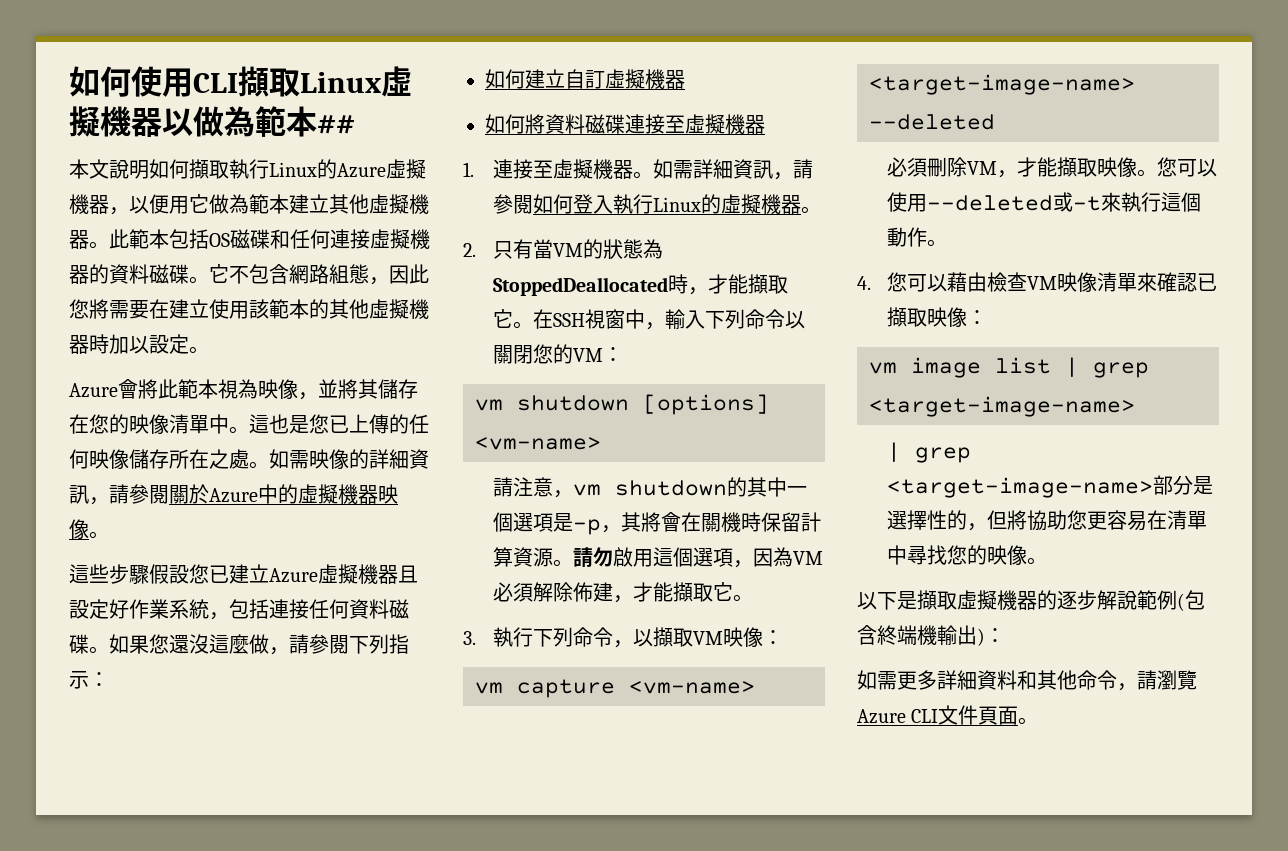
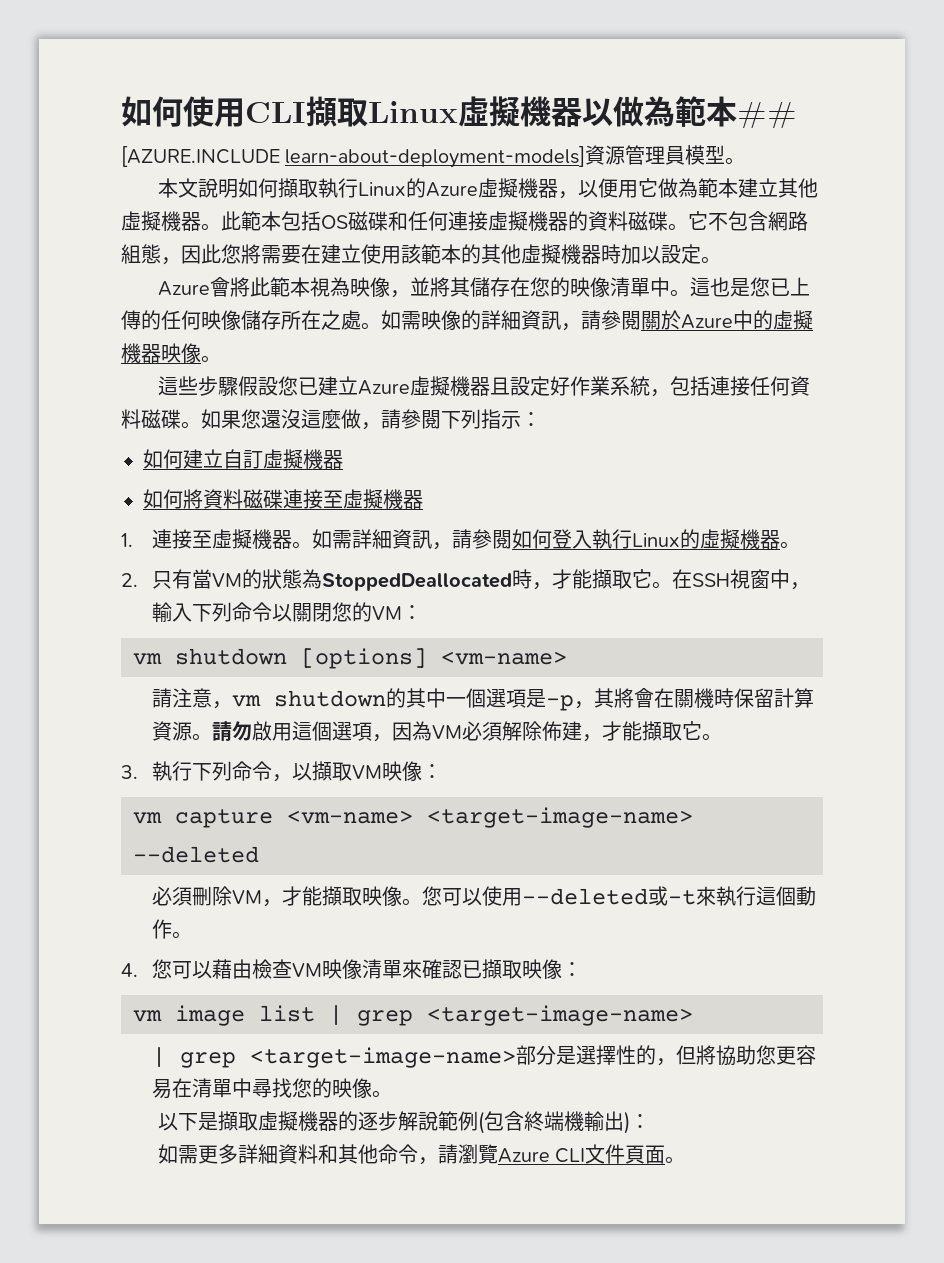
+ [AZURE.INCLUDE learn-about-deployment-models]資源管理員模型。

